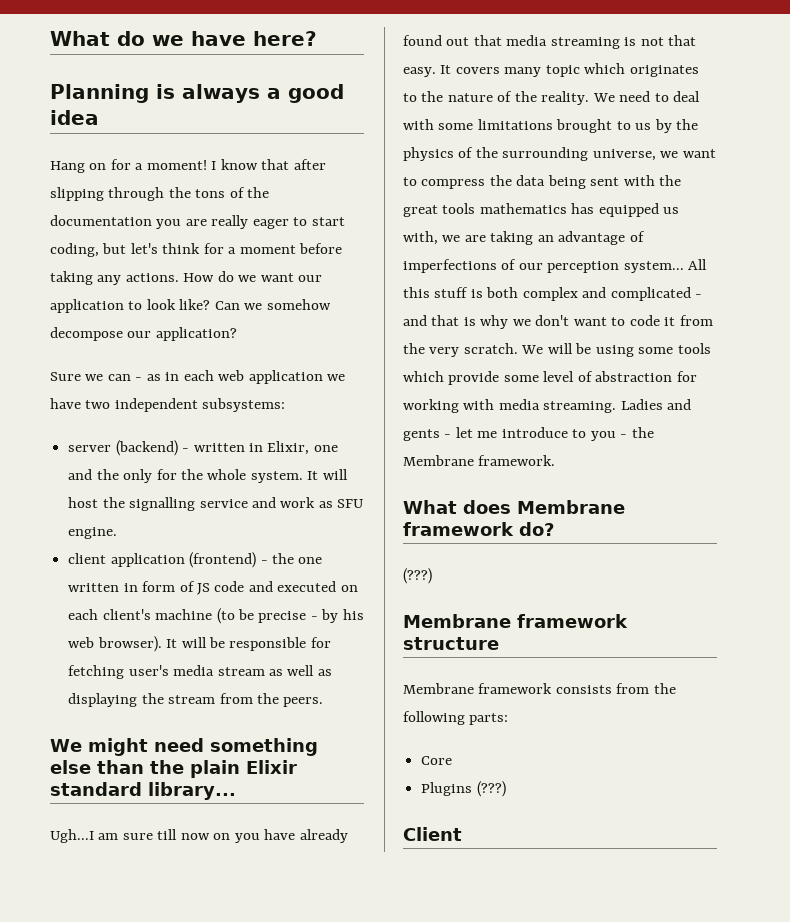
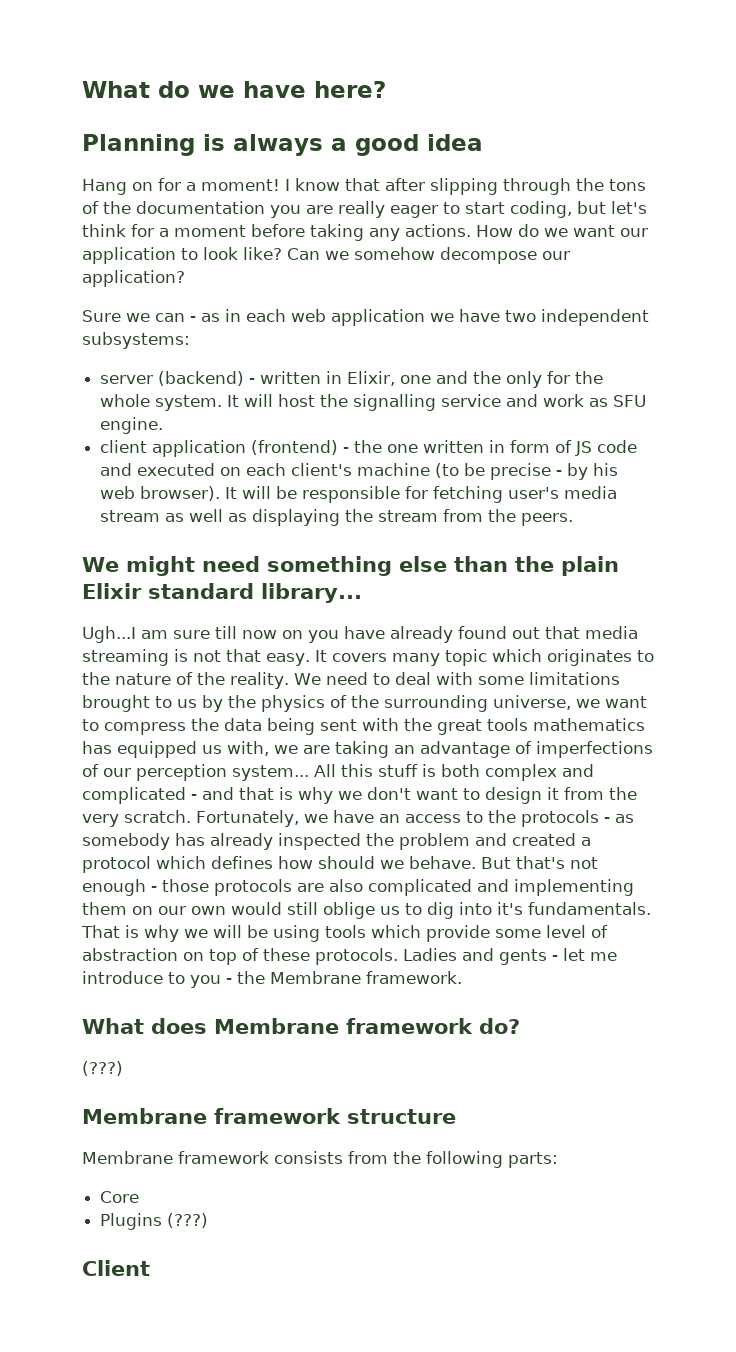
- All this stuff is both complex and complicated - and that is why we don't want to code it from the very scratch.
+ All this stuff is both complex and complicated - and that is why we don't want to design it from the very scratch.
- We will be using some tools which provide some level of abstraction for working with media streaming.
+ Fortunately, we have an access to the protocols - as somebody has already inspected the problem and created a protocol which defines how should we behave. But that's not enough - those protocols are also complicated and implementing them on our own would still oblige us to dig into it's fundamentals. That is why we will be using tools which provide some level of abstraction on top of these protocols.

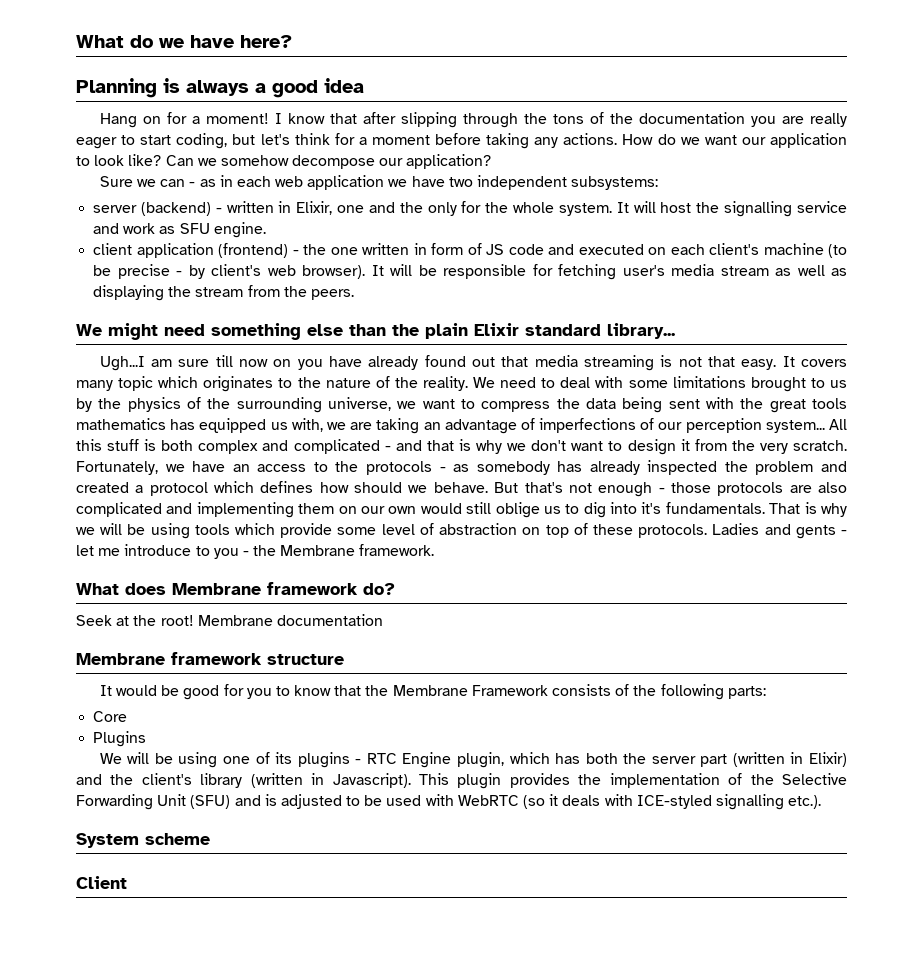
- client application (frontend) - the one written in form of JS code and executed on each client's machine (to be precise - by his web browser).
+ client application (frontend) - the one written in form of JS code and executed on each client's machine (to be precise - by client's web browser).
  What does Membrane framework do?
- (???)
+ Seek at the root! Membrane documentation
  Membrane framework structure
- Membrane framework consists from the following parts:
+ It would be good for you to know that the Membrane Framework consists of the following parts:
- Plugins (???)
+ Plugins
+ We will be using one of its plugins - RTC Engine plugin, which has both the server part (written in Elixir) and the client's library (written in Javascript). This plugin provides the implementation of the Selective Forwarding Unit (SFU) and is adjusted to be used with WebRTC (so it deals with ICE-styled signalling etc.).
+ System scheme

